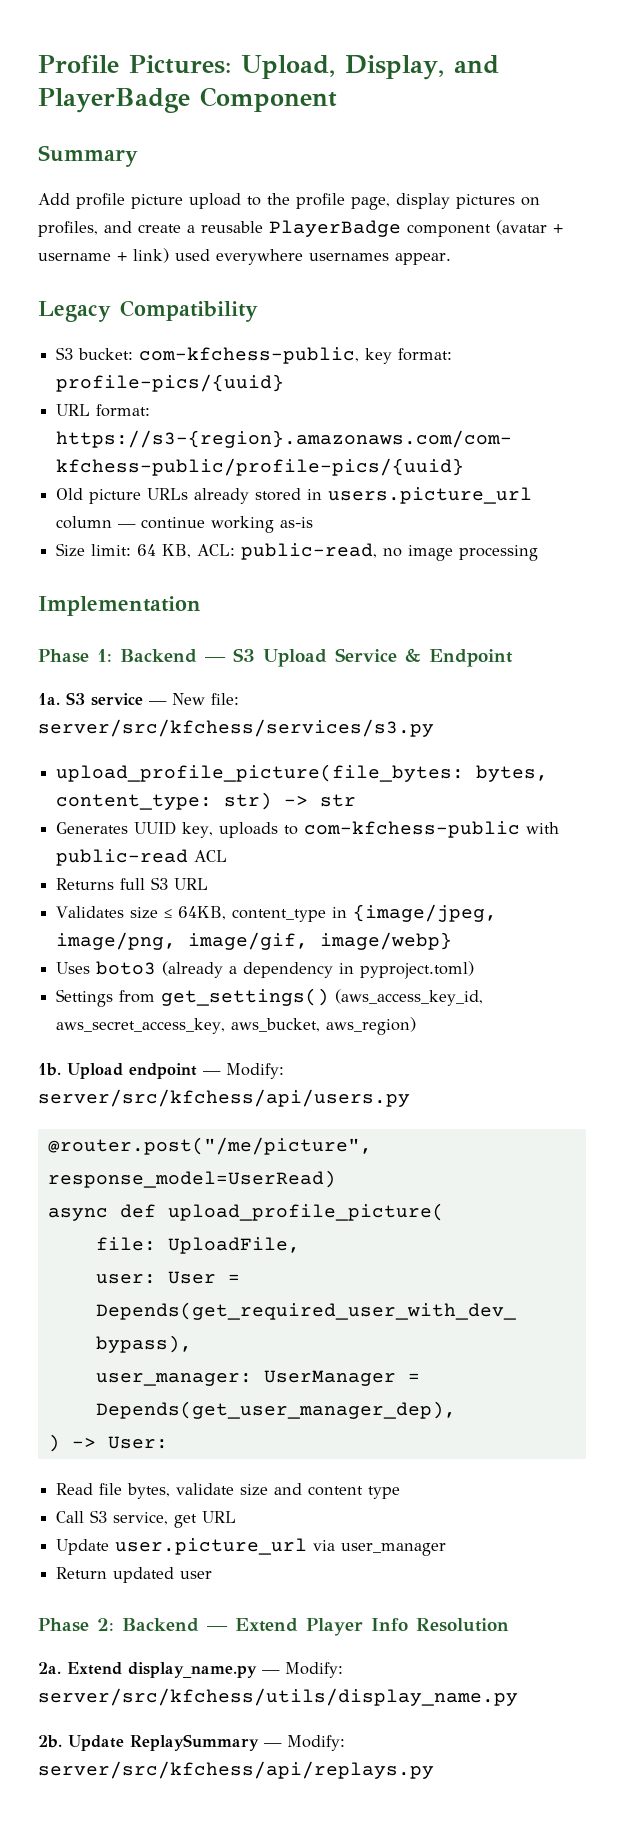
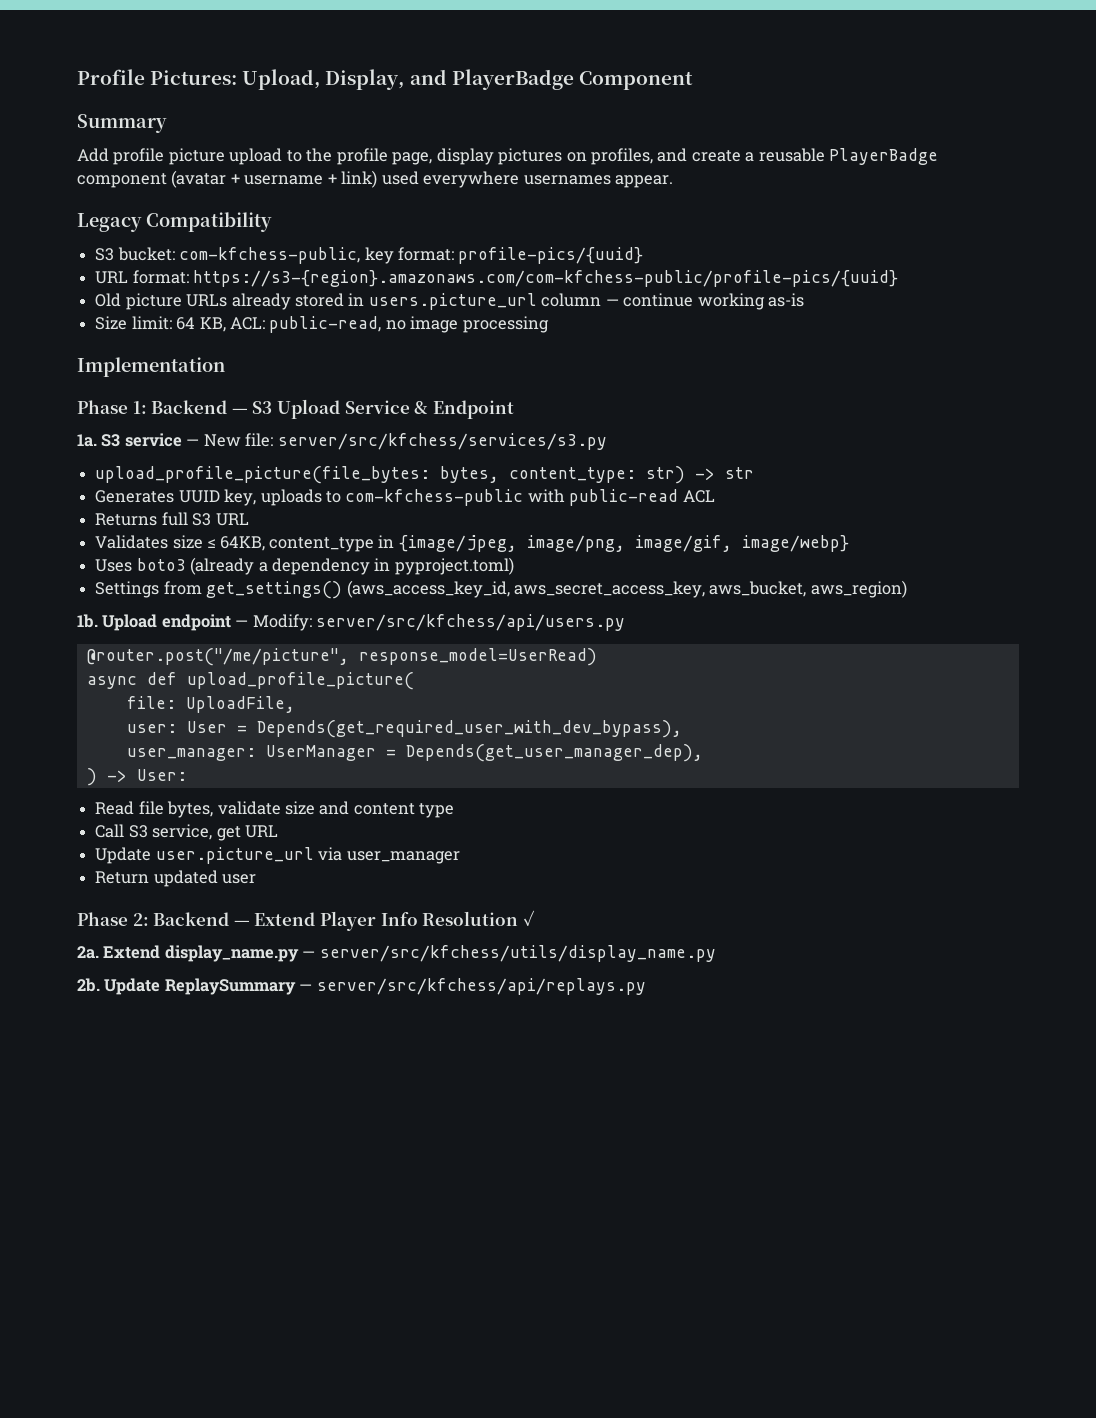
- Phase 2: Backend — Extend Player Info Resolution
+ Phase 2: Backend — Extend Player Info Resolution ✓
- Extend display_name.py — Modify: server/src/kfchess/utils/display_name.py
+ Extend display_name.py — server/src/kfchess/utils/display_name.py
- Update ReplaySummary — Modify: server/src/kfchess/api/replays.py
+ Update ReplaySummary — server/src/kfchess/api/replays.py

